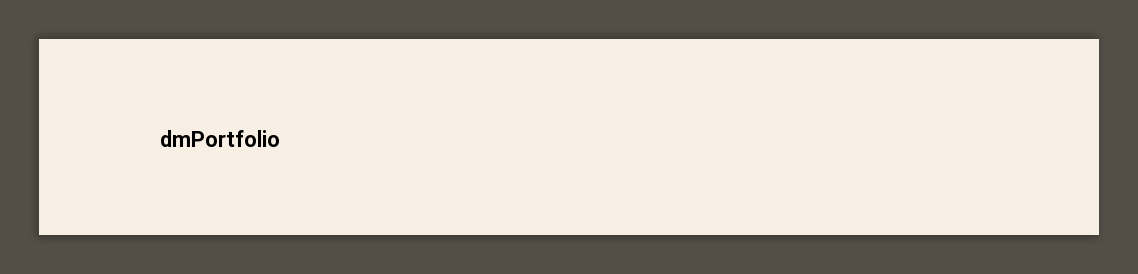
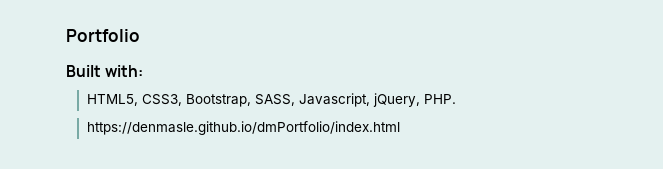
- dmPortfolio
+ Portfolio
+ Built with:
+ HTML5, CSS3, Bootstrap, SASS, Javascript, jQuery, PHP.
+ https://denmasle.github.io/dmPortfolio/index.html

